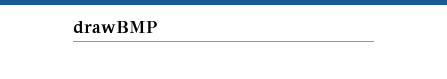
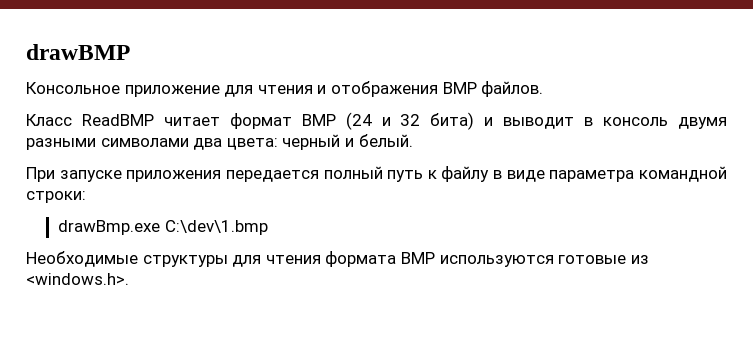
+ Консольное приложение для чтения и отображения BMP файлов.
+ Класс ReadBMP читает формат BMP (24 и 32 бита) и выводит в консоль двумя разными символами два цвета: черный и белый.
+ При запуске приложения передается полный путь к файлу в виде параметра командной строки:
+ drawBmp.exe C:\dev\1.bmp
+ Необходимые структуры для чтения формата BMP используются готовые из <windows.h>.

